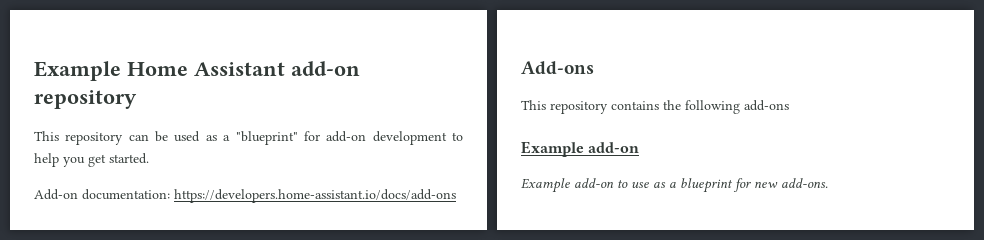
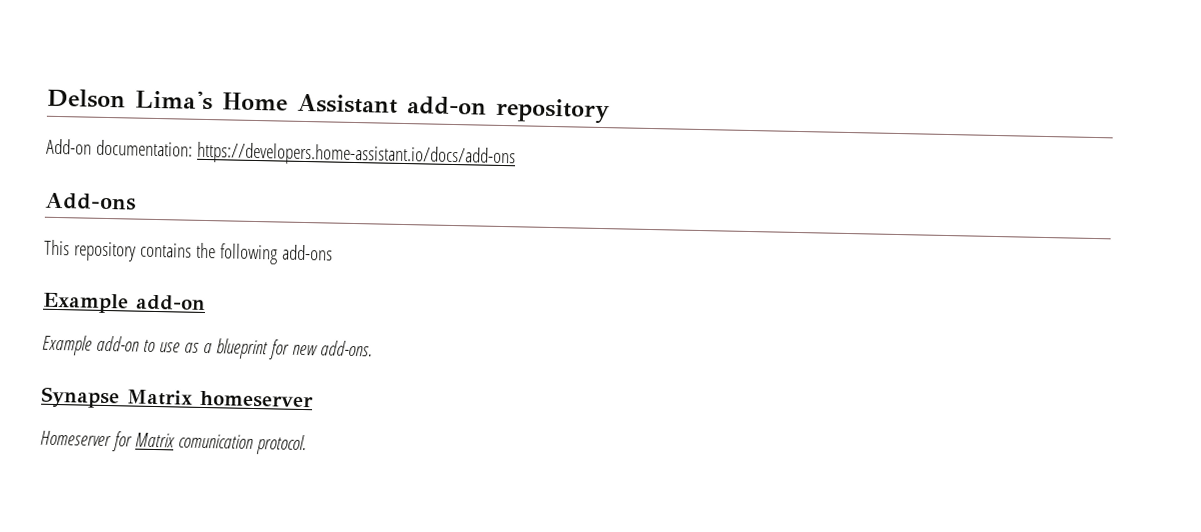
- Example Home Assistant add-on repository
+ Delson Lima's Home Assistant add-on repository
- This repository can be used as a "blueprint" for add-on development to help you get started.
+ Synapse Matrix homeserver
+ Homeserver for Matrix comunication protocol.

